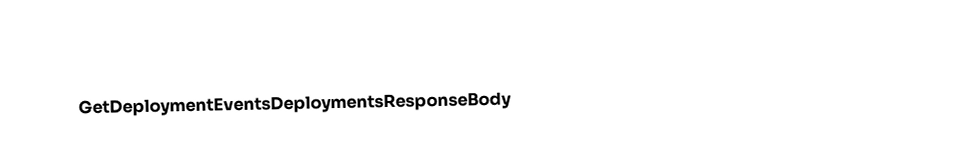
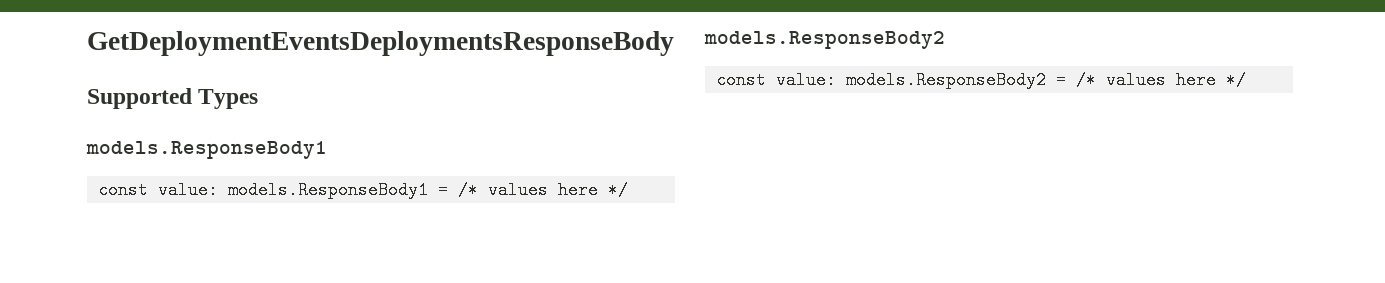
+ Supported Types
+ models.ResponseBody1
+ const value: models.ResponseBody1 = /* values here */
+ models.ResponseBody2
+ const value: models.ResponseBody2 = /* values here */

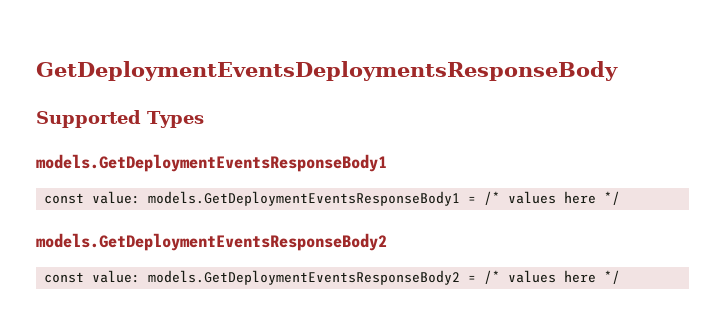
  Supported Types
- models.ResponseBody1
- const value: models.ResponseBody1 = /* values here */
- models.ResponseBody2
- const value: models.ResponseBody2 = /* values here */
+ models.GetDeploymentEventsResponseBody1
+ const value: models.GetDeploymentEventsResponseBody1 = /* values here */
+ models.GetDeploymentEventsResponseBody2
+ const value: models.GetDeploymentEventsResponseBody2 = /* values here */

